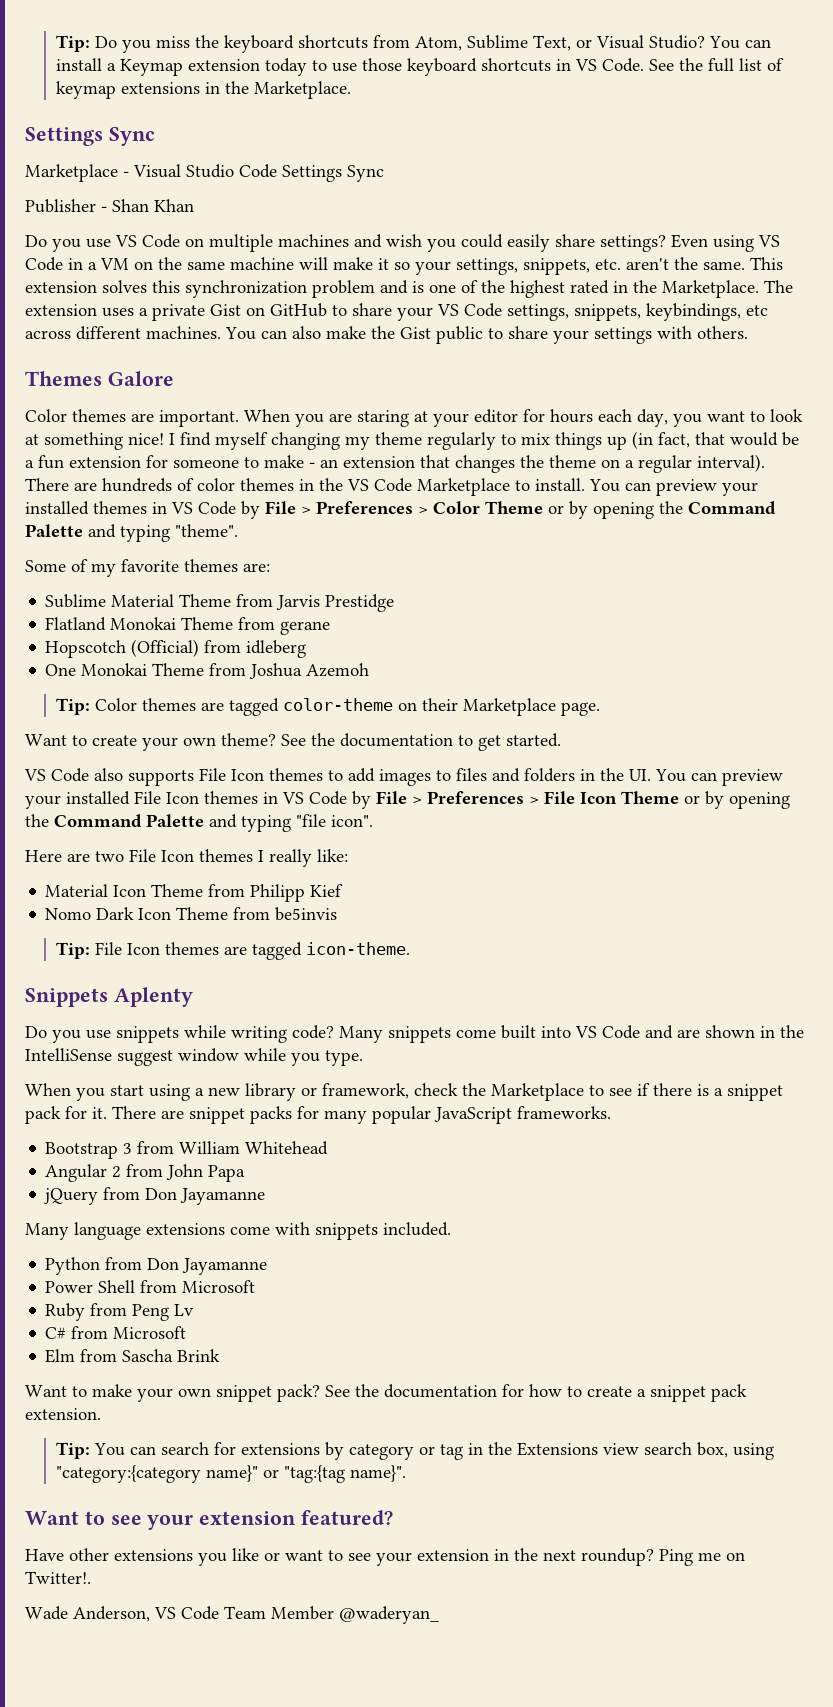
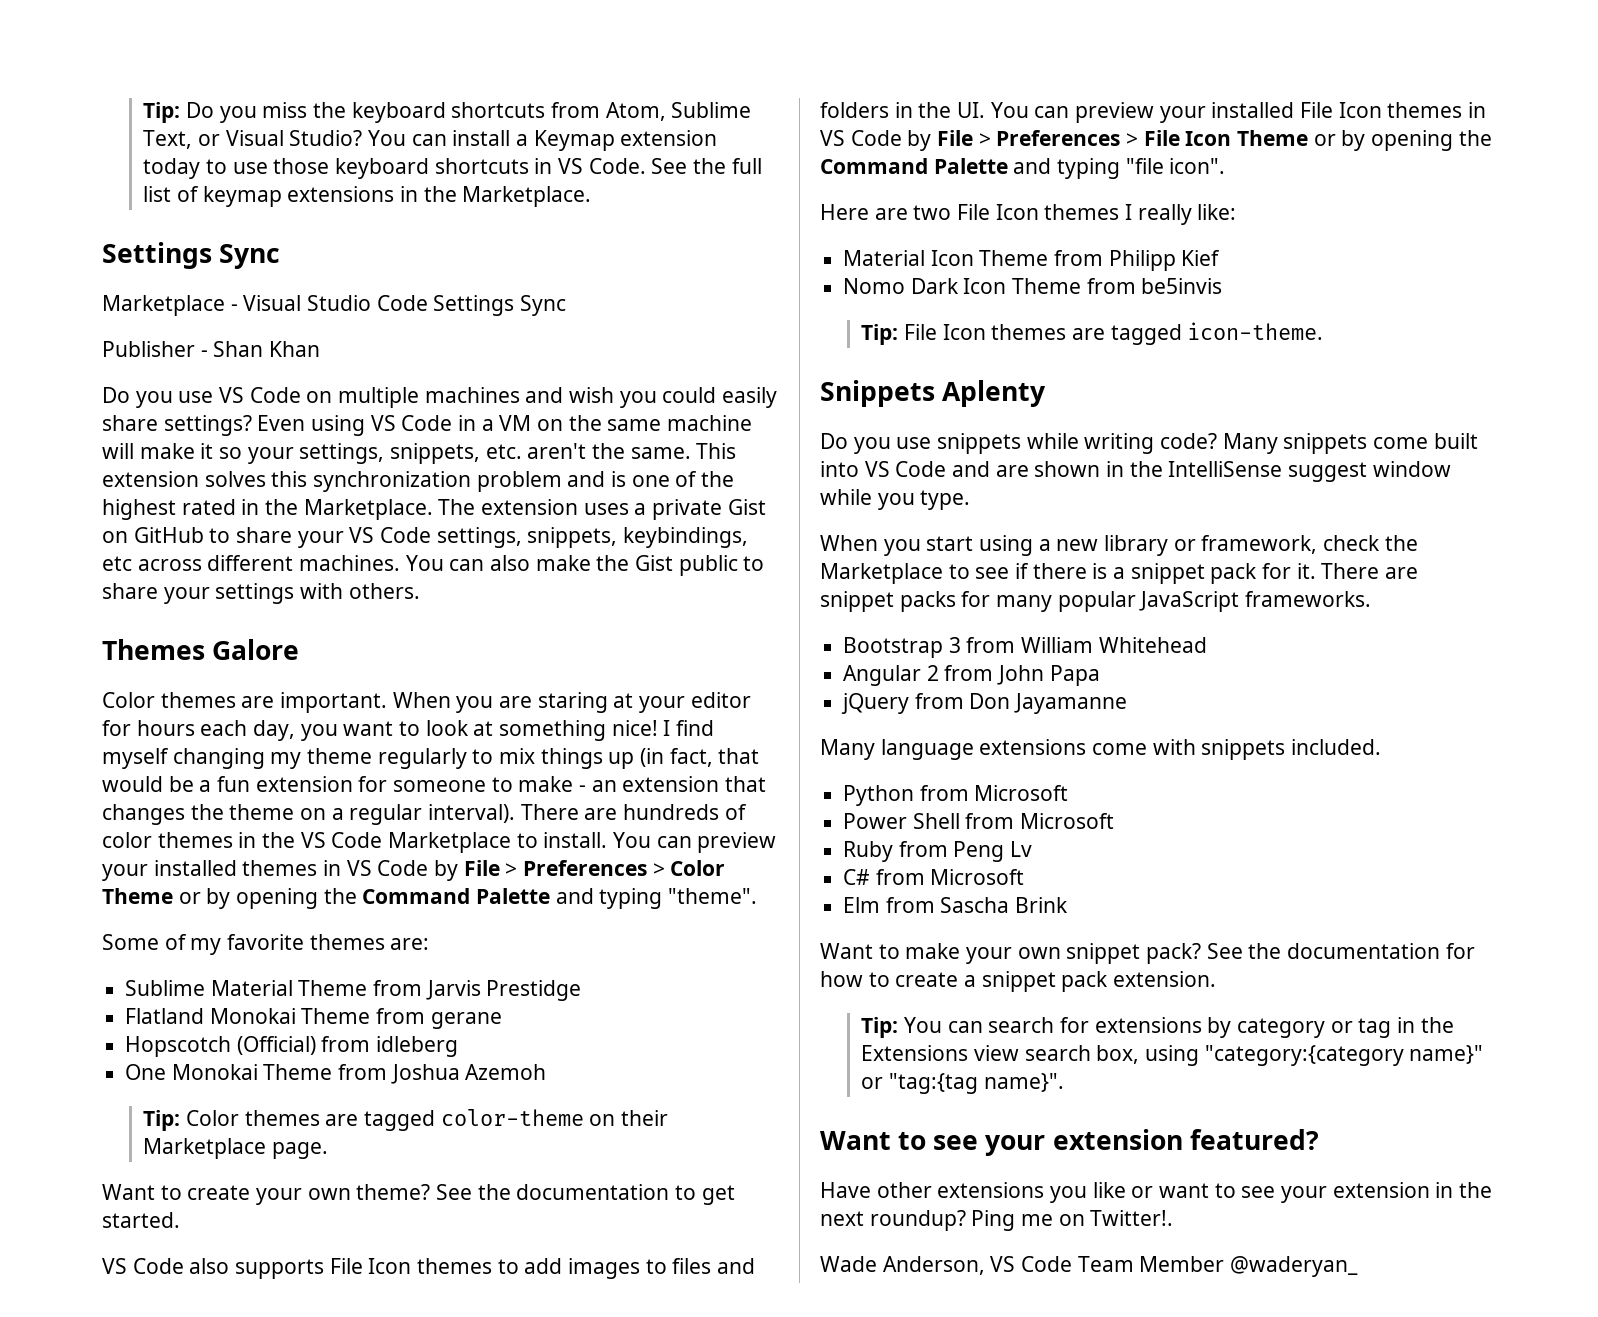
- Python from Don Jayamanne
+ Python from Microsoft

